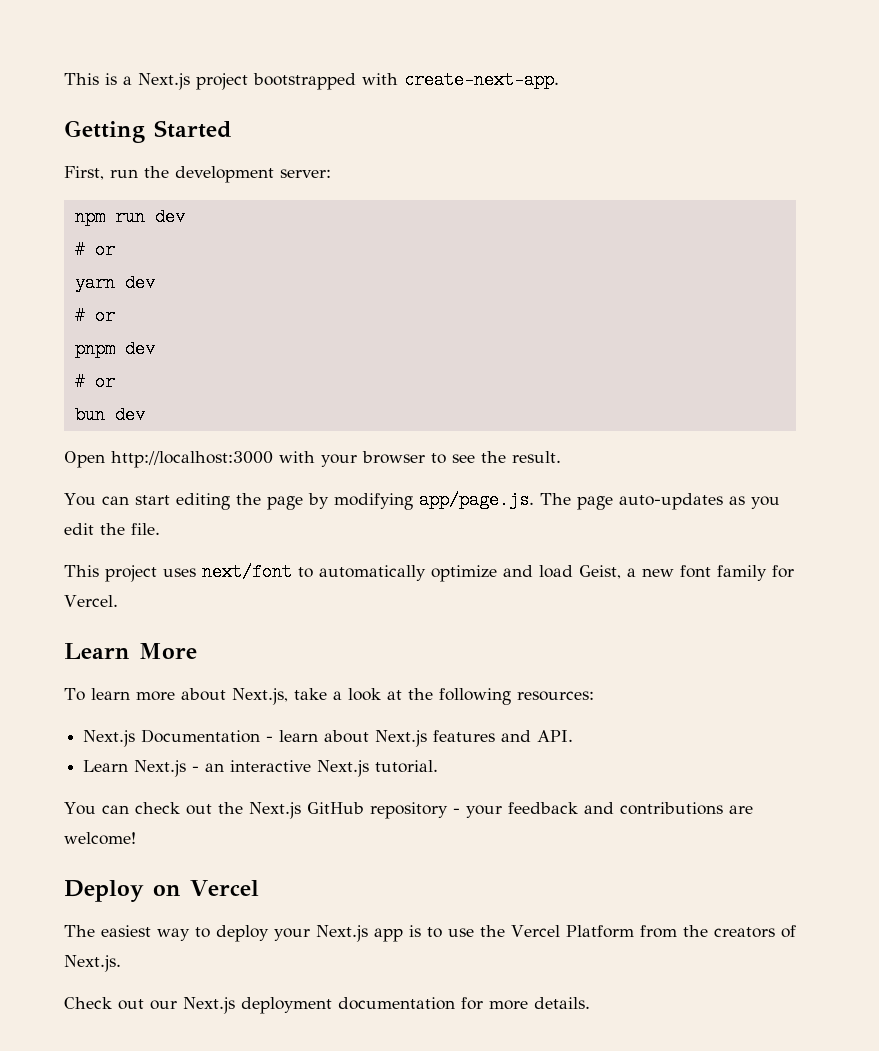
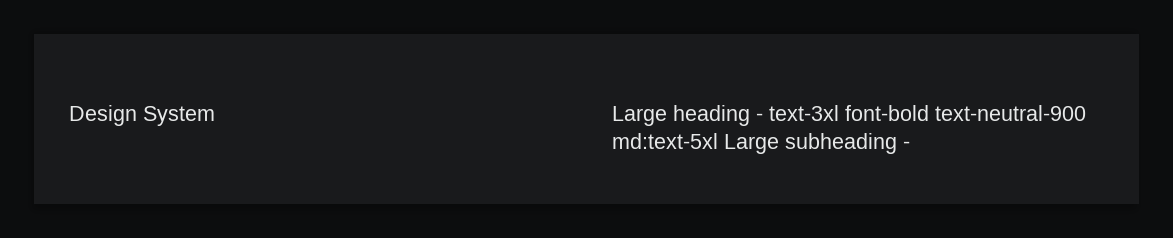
- This is a Next.js project bootstrapped with create-next-app.
- Getting Started
- First, run the development server:
- npm run dev
- # or
- yarn dev
- # or
- pnpm dev
- # or
- bun dev
- Open http://localhost:3000 with your browser to see the result.
- You can start editing the page by modifying app/page.js. The page auto-updates as you edit the file.
- This project uses next/font to automatically optimize and load Geist, a new font family for Vercel.
- Learn More
- To learn more about Next.js, take a look at the following resources:
- Next.js Documentation - learn about Next.js features and API.
- Learn Next.js - an interactive Next.js tutorial.
- You can check out the Next.js GitHub repository - your feedback and contributions are welcome!
- Deploy on Vercel
- The easiest way to deploy your Next.js app is to use the Vercel Platform from the creators of Next.js.
- Check out our Next.js deployment documentation for more details.
+ Design System
+ Large heading - text-3xl font-bold text-neutral-900 md:text-5xl Large subheading -

